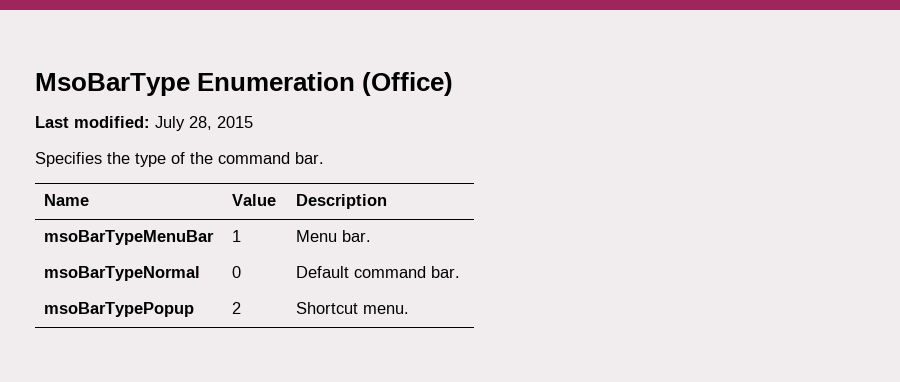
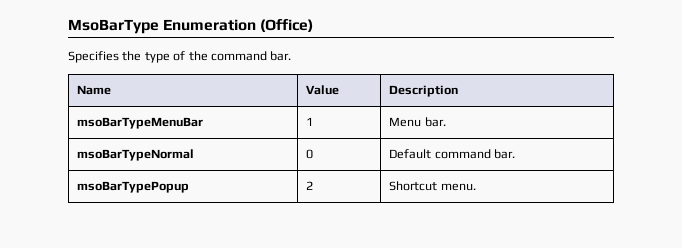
- Last modified: July 28, 2015

